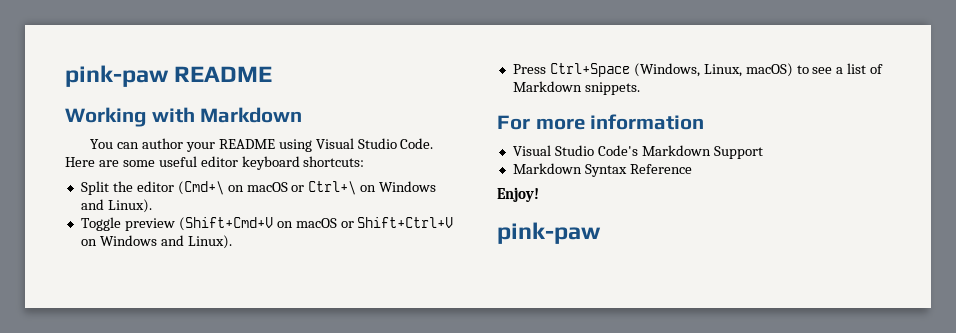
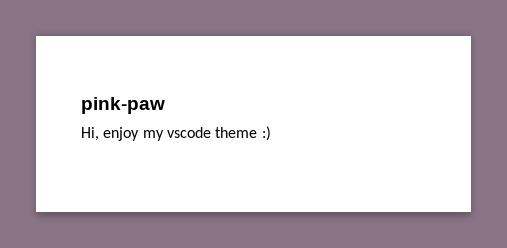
- pink-paw README
- Working with Markdown
- You can author your README using Visual Studio Code. Here are some useful editor keyboard shortcuts:
- Split the editor (Cmd+\ on macOS or Ctrl+\ on Windows and Linux).
- Toggle preview (Shift+Cmd+V on macOS or Shift+Ctrl+V on Windows and Linux).
- Press Ctrl+Space (Windows, Linux, macOS) to see a list of Markdown snippets.
- For more information
- Visual Studio Code's Markdown Support
- Markdown Syntax Reference
- Enjoy!
  pink-paw
+ Hi, enjoy my vscode theme :)

